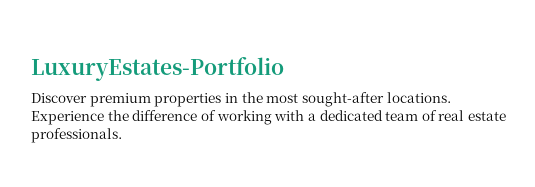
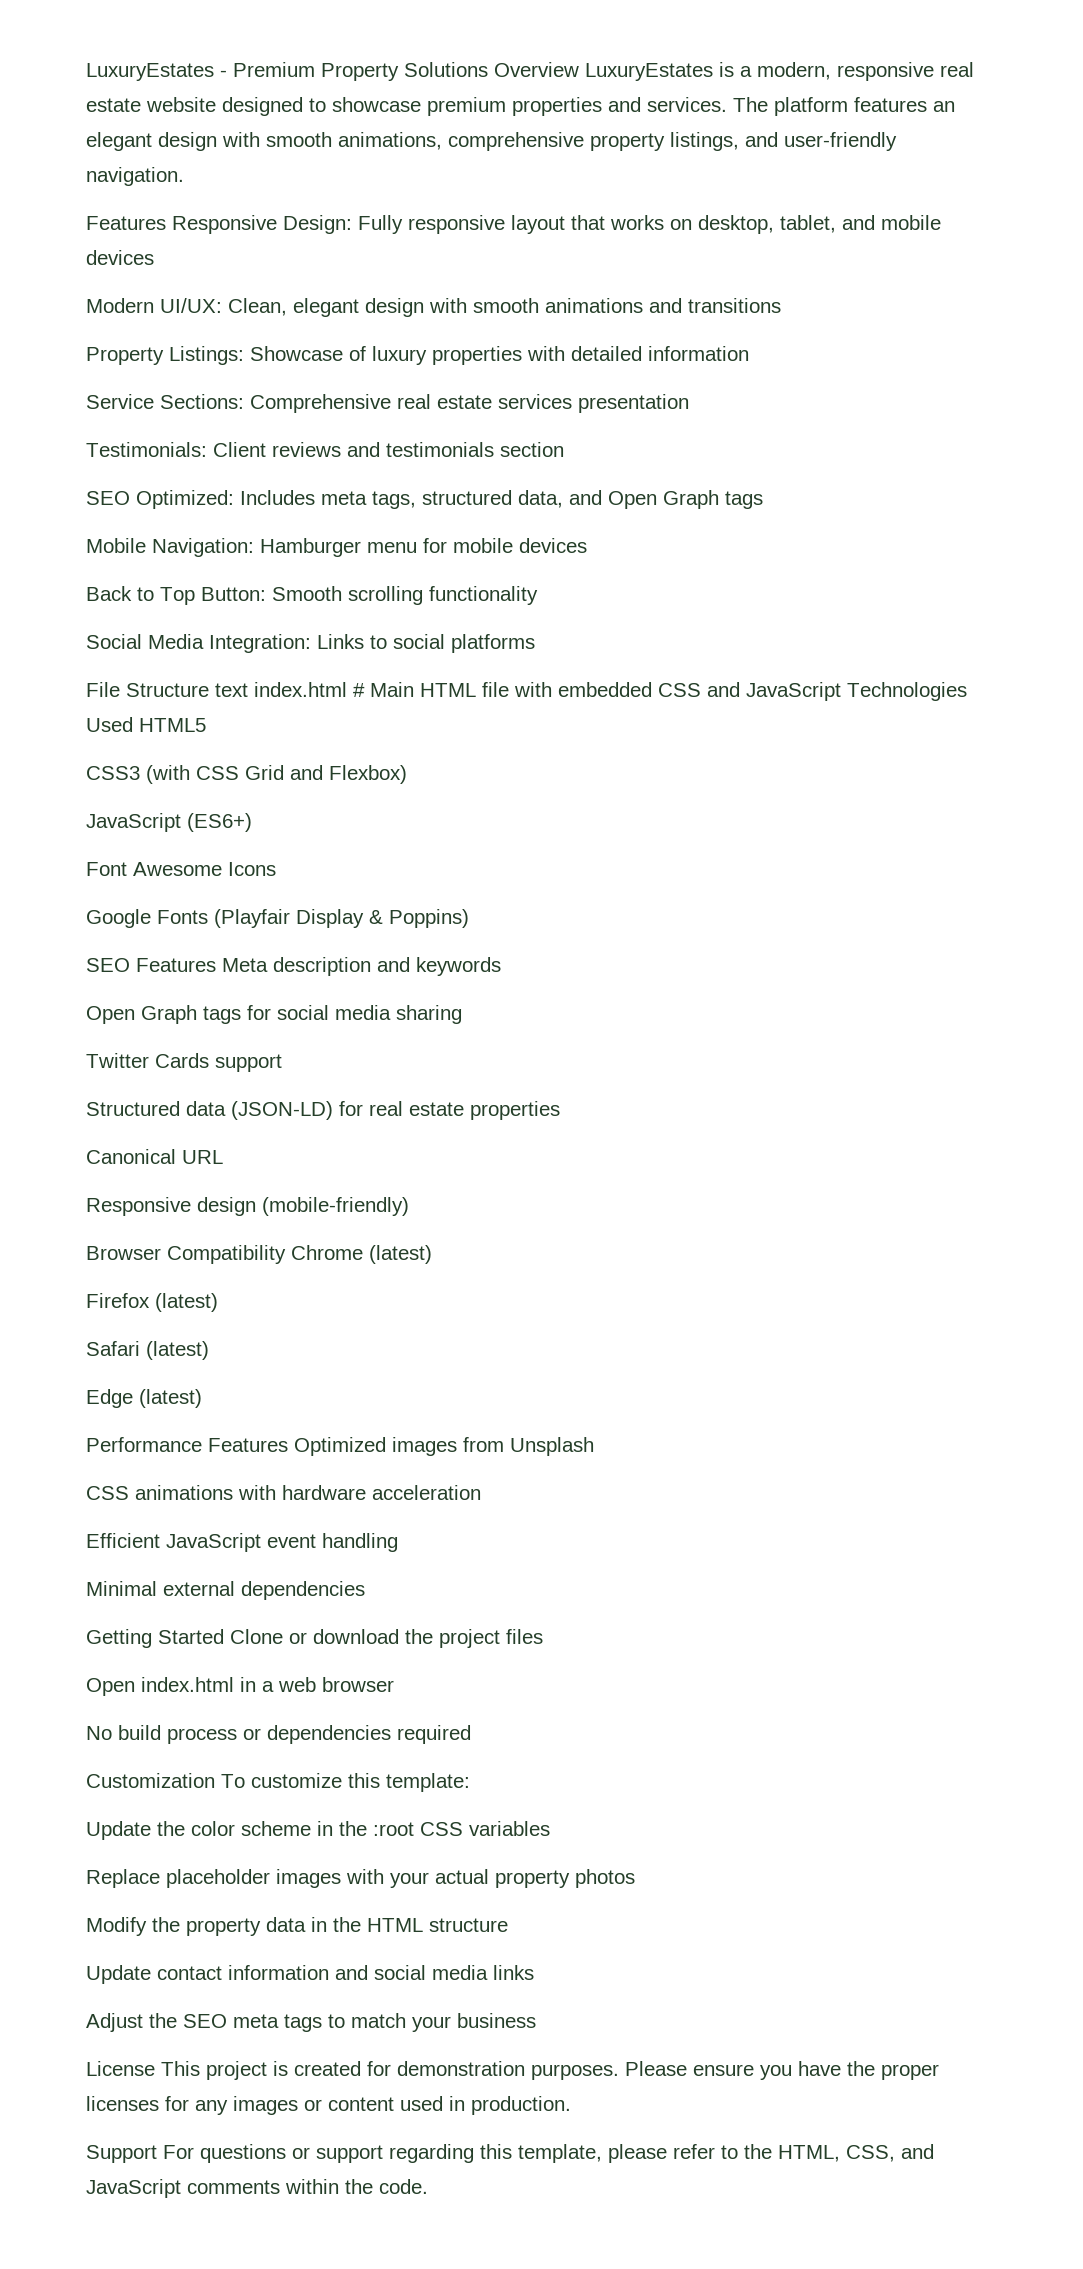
- LuxuryEstates-Portfolio
- Discover premium properties in the most sought-after locations. Experience the difference of working with a dedicated team of real estate professionals.
+ LuxuryEstates - Premium Property Solutions Overview LuxuryEstates is a modern, responsive real estate website designed to showcase premium properties and services. The platform features an elegant design with smooth animations, comprehensive property listings, and user-friendly navigation.
+ Features Responsive Design: Fully responsive layout that works on desktop, tablet, and mobile devices
+ Modern UI/UX: Clean, elegant design with smooth animations and transitions
+ Property Listings: Showcase of luxury properties with detailed information
+ Service Sections: Comprehensive real estate services presentation
+ Testimonials: Client reviews and testimonials section
+ SEO Optimized: Includes meta tags, structured data, and Open Graph tags
+ Mobile Navigation: Hamburger menu for mobile devices
+ Back to Top Button: Smooth scrolling functionality
+ Social Media Integration: Links to social platforms
+ File Structure text index.html # Main HTML file with embedded CSS and JavaScript Technologies Used HTML5
+ CSS3 (with CSS Grid and Flexbox)
+ JavaScript (ES6+)
+ Font Awesome Icons
+ Google Fonts (Playfair Display & Poppins)
+ SEO Features Meta description and keywords
+ Open Graph tags for social media sharing
+ Twitter Cards support
+ Structured data (JSON-LD) for real estate properties
+ Canonical URL
+ Responsive design (mobile-friendly)
+ Browser Compatibility Chrome (latest)
+ Firefox (latest)
+ Safari (latest)
+ Edge (latest)
+ Performance Features Optimized images from Unsplash
+ CSS animations with hardware acceleration
+ Efficient JavaScript event handling
+ Minimal external dependencies
+ Getting Started Clone or download the project files
+ Open index.html in a web browser
+ No build process or dependencies required
+ Customization To customize this template:
+ Update the color scheme in the :root CSS variables
+ Replace placeholder images with your actual property photos
+ Modify the property data in the HTML structure
+ Update contact information and social media links
+ Adjust the SEO meta tags to match your business
+ License This project is created for demonstration purposes. Please ensure you have the proper licenses for any images or content used in production.
+ Support For questions or support regarding this template, please refer to the HTML, CSS, and JavaScript comments within the code.

